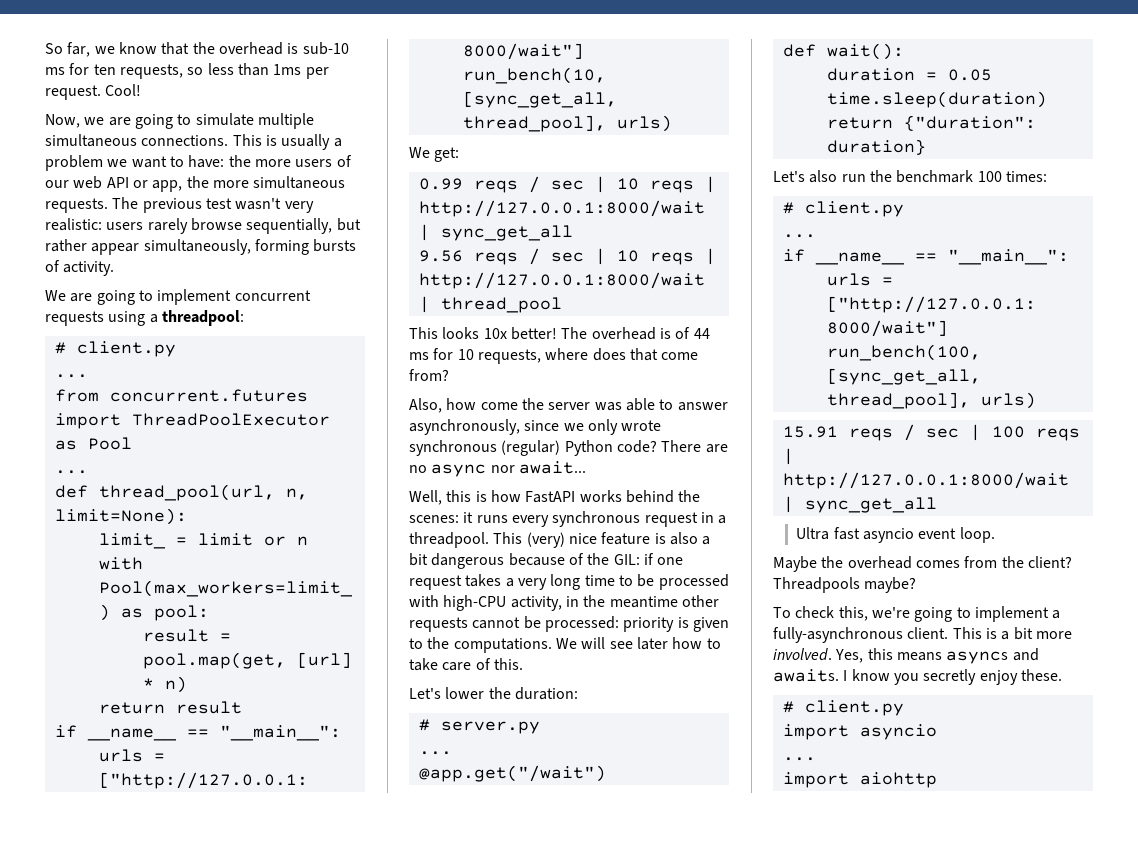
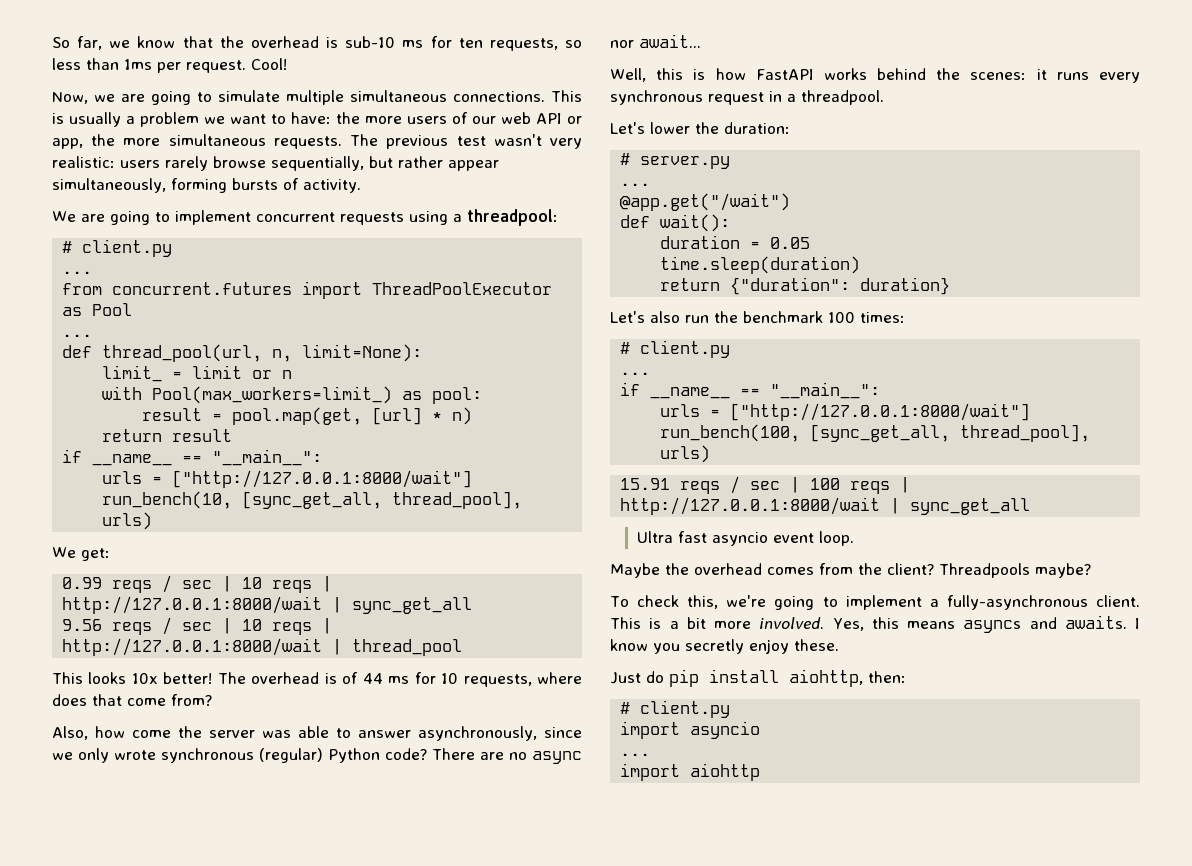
- This (very) nice feature is also a bit dangerous because of the GIL: if one request takes a very long time to be processed with high-CPU activity, in the meantime other requests cannot be processed: priority is given to the computations. We will see later how to take care of this.
+ Just do pip install aiohttp, then:

